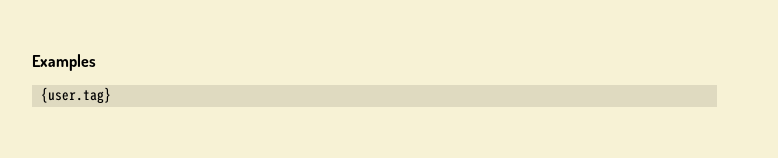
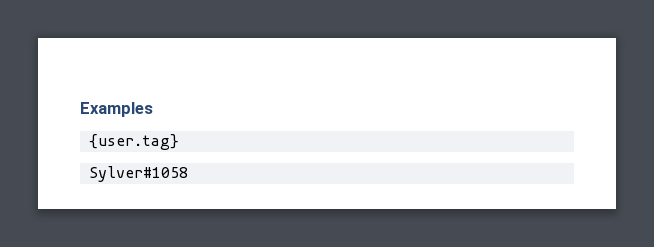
+ Sylver#1058

